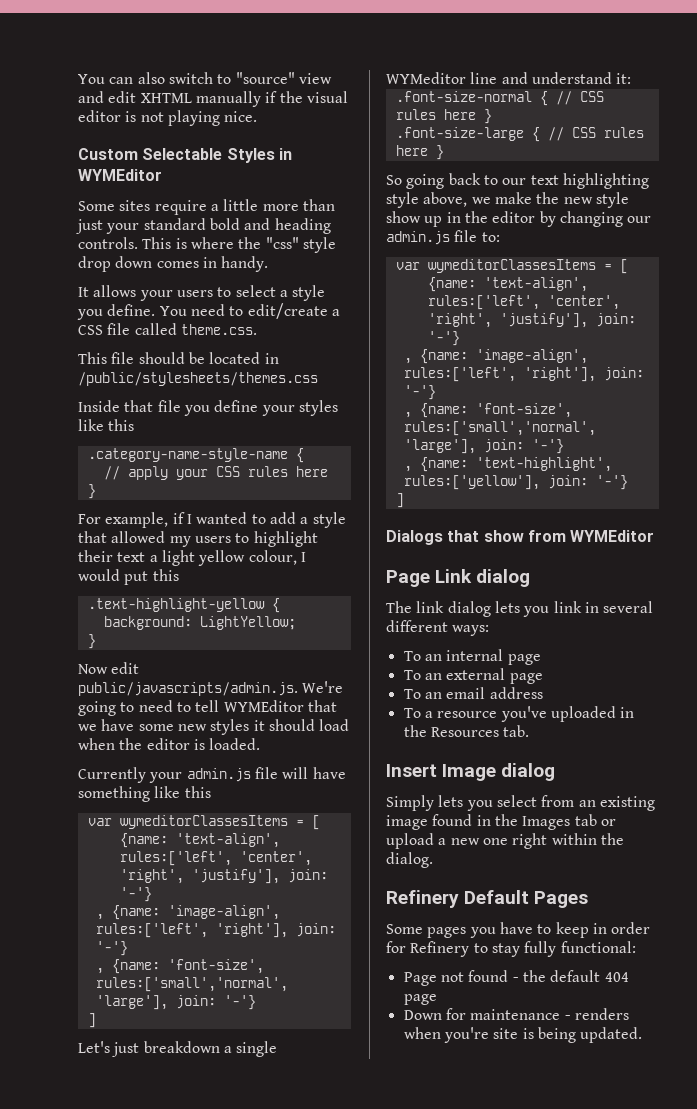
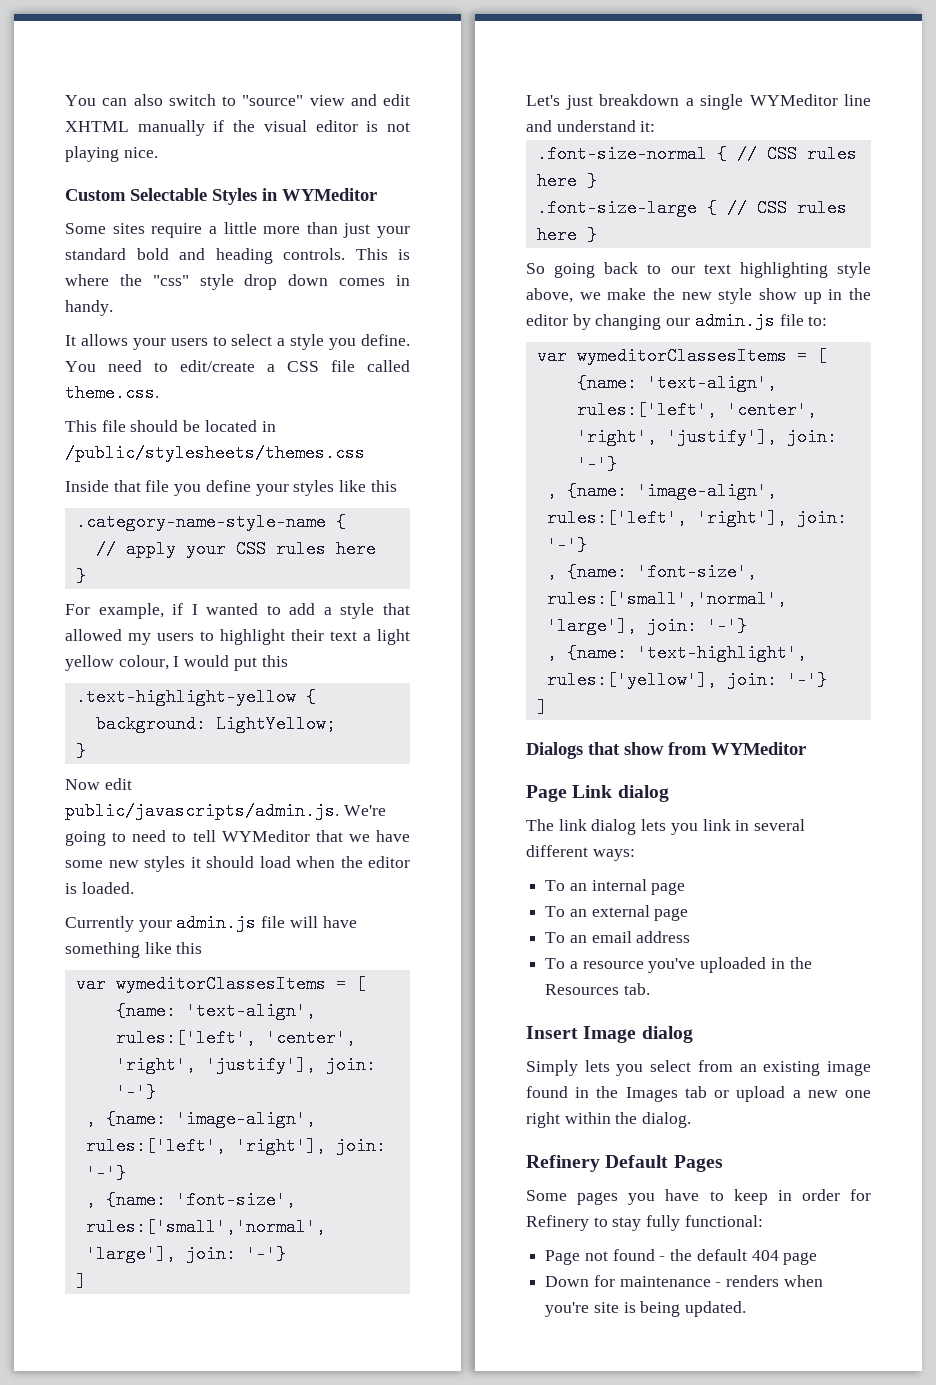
- Custom Selectable Styles in WYMEditor
+ Custom Selectable Styles in WYMeditor
- Now edit public/javascripts/admin.js. We're going to need to tell WYMEditor that we have some new styles it should load when the editor is loaded.
+ Now edit public/javascripts/admin.js. We're going to need to tell WYMeditor that we have some new styles it should load when the editor is loaded.
- Dialogs that show from WYMEditor
+ Dialogs that show from WYMeditor

